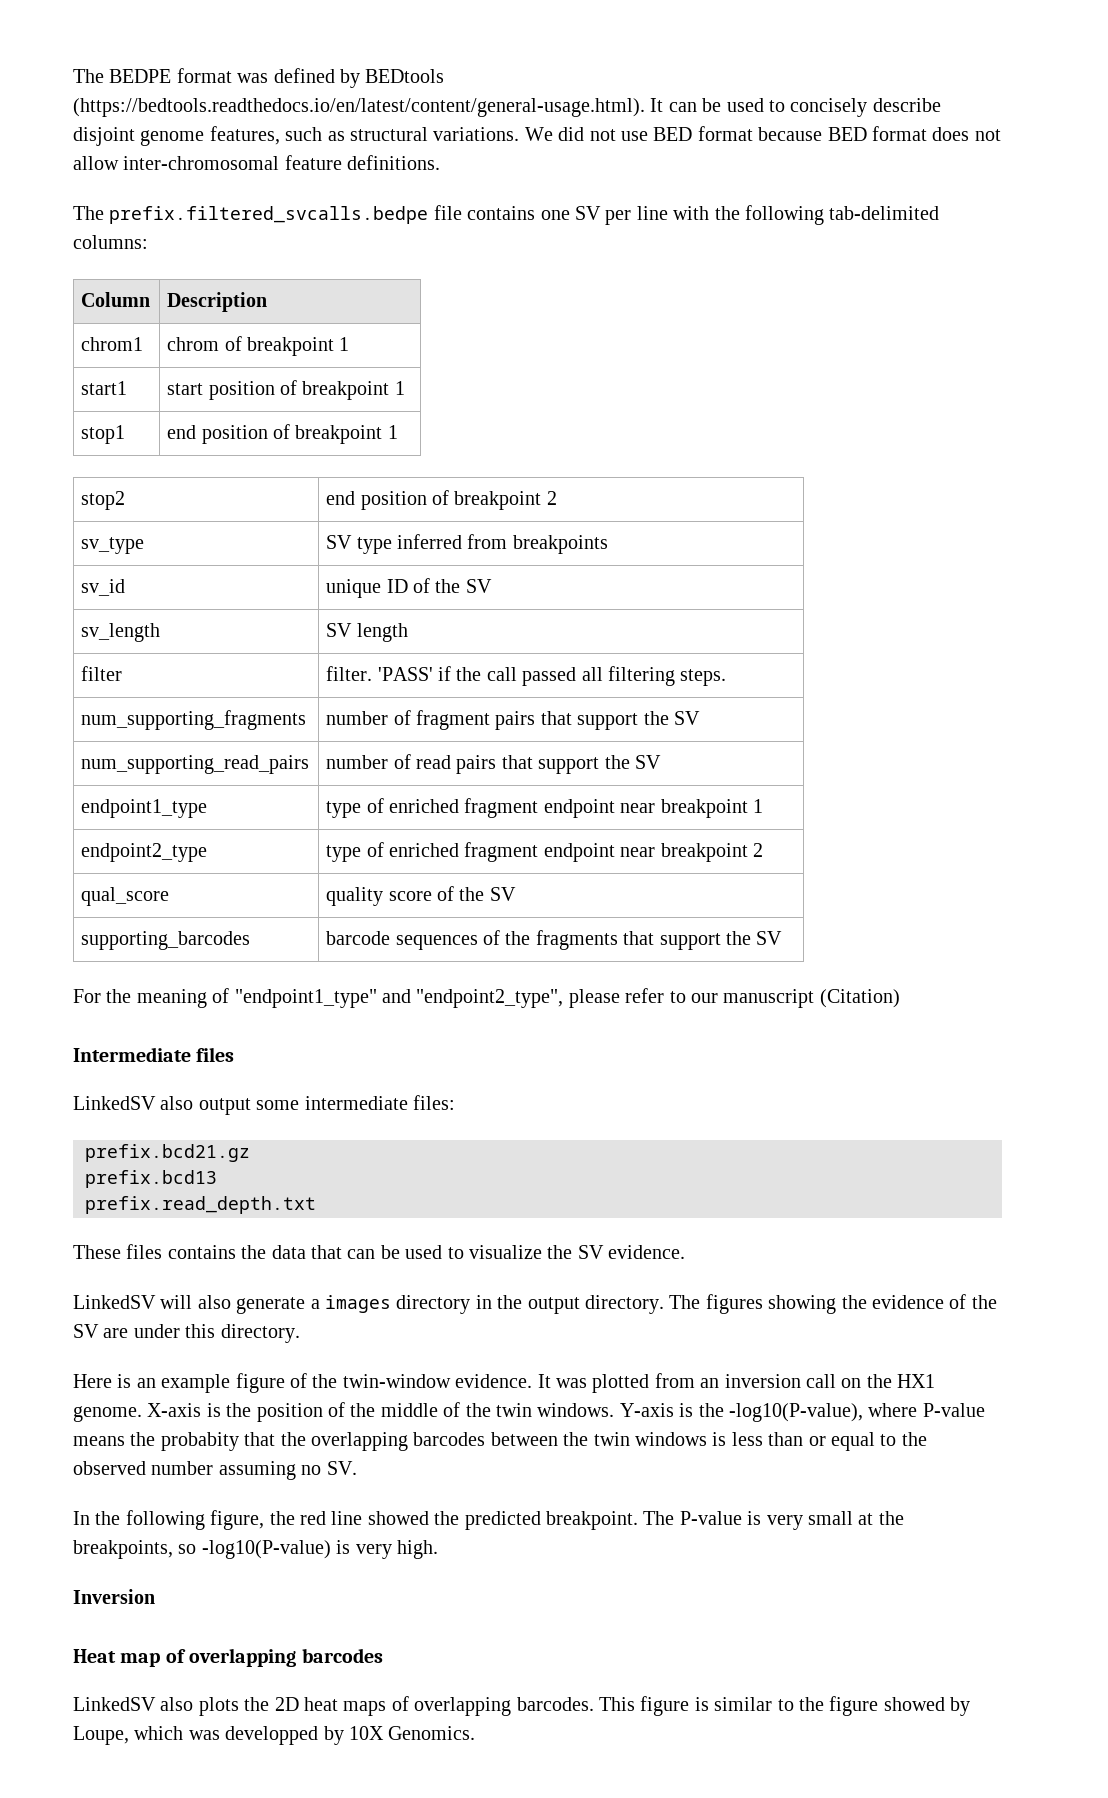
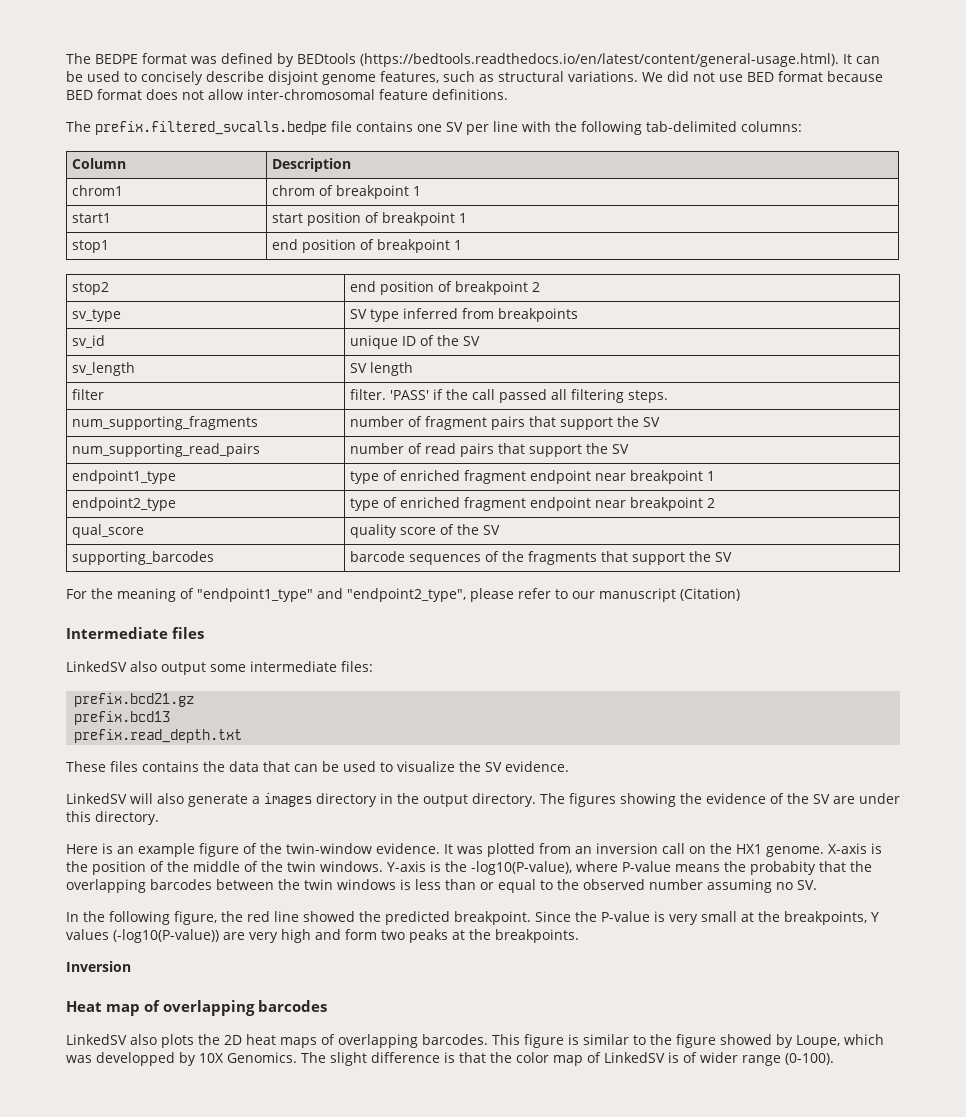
- The P-value is very small at the breakpoints, so -log10(P-value) is very high.
+ Since the P-value is very small at the breakpoints, Y values (-log10(P-value)) are very high and form two peaks at the breakpoints.
+ The slight difference is that the color map of LinkedSV is of wider range (0-100).

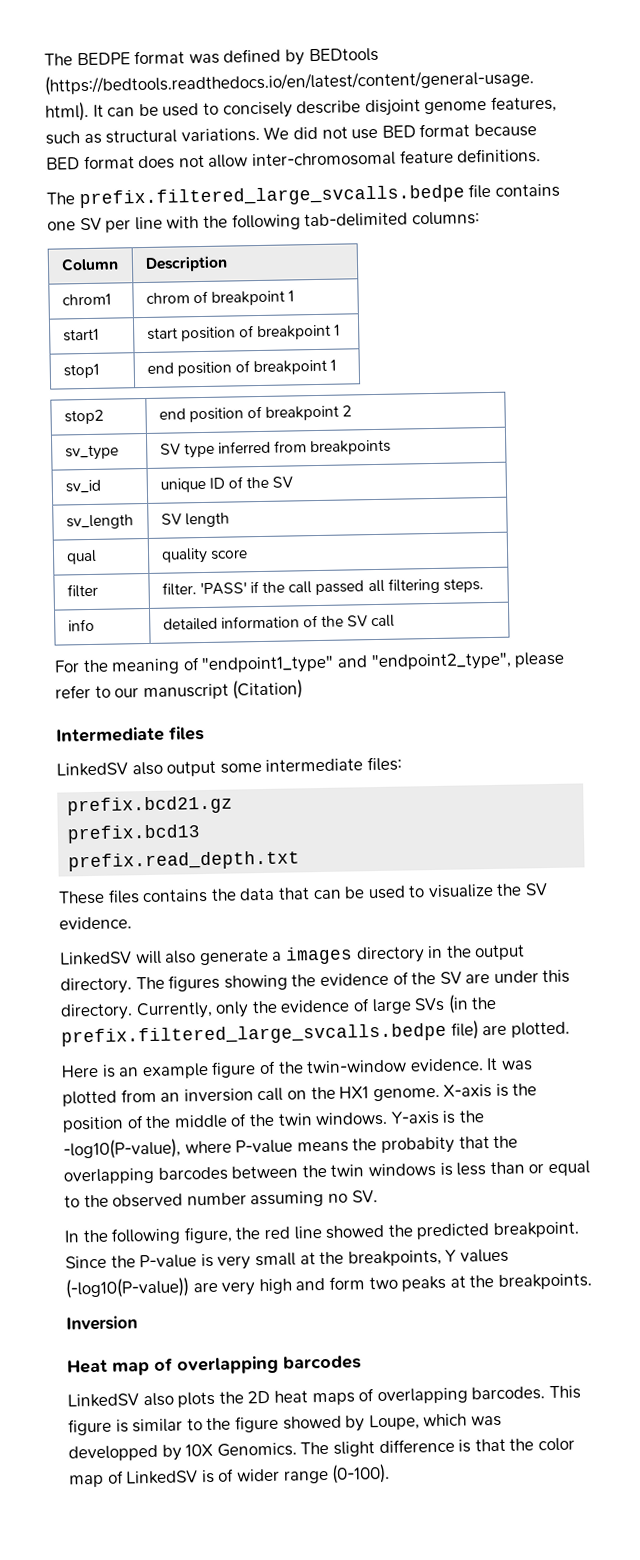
- The prefix.filtered_svcalls.bedpe file contains one SV per line with the following tab-delimited columns:
+ The prefix.filtered_large_svcalls.bedpe file contains one SV per line with the following tab-delimited columns:
+ qual | quality score
- num_supporting_fragments | number of fragment pairs that support the SV
- num_supporting_read_pairs | number of read pairs that support the SV
- endpoint1_type | type of enriched fragment endpoint near breakpoint 1
- endpoint2_type | type of enriched fragment endpoint near breakpoint 2
- qual_score | quality score of the SV
- supporting_barcodes | barcode sequences of the fragments that support the SV
+ info | detailed information of the SV call
+ Currently, only the evidence of large SVs (in the prefix.filtered_large_svcalls.bedpe file) are plotted.

